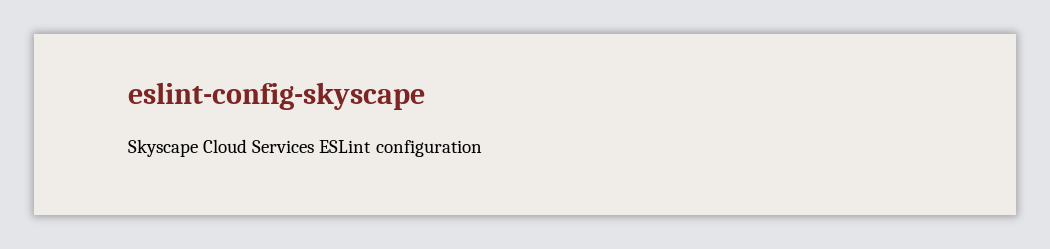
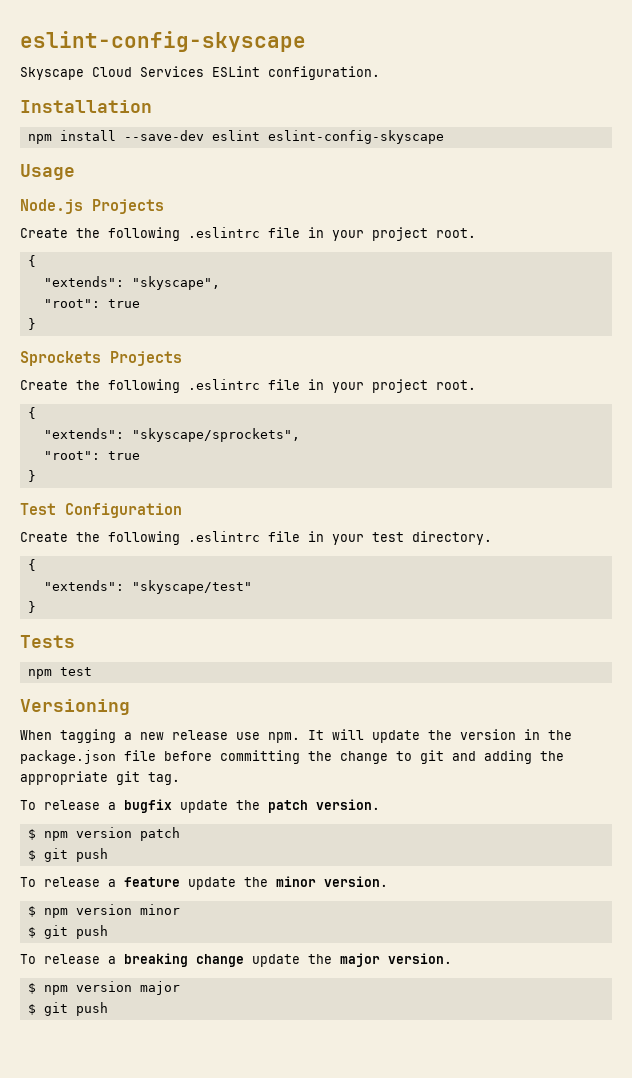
- Skyscape Cloud Services ESLint configuration
+ Skyscape Cloud Services ESLint configuration.
+ Installation
+ npm install --save-dev eslint eslint-config-skyscape
+ Usage
+ Node.js Projects
+ Create the following .eslintrc file in your project root.
+ {
+ "extends": "skyscape",
+ "root": true
+ }
+ Sprockets Projects
+ Create the following .eslintrc file in your project root.
+ {
+ "extends": "skyscape/sprockets",
+ "root": true
+ }
+ Test Configuration
+ Create the following .eslintrc file in your test directory.
+ {
+ "extends": "skyscape/test"
+ }
+ Tests
+ npm test
+ Versioning
+ When tagging a new release use npm. It will update the version in the package.json file before committing the change to git and adding the appropriate git tag.
+ To release a bugfix update the patch version.
+ $ npm version patch
+ $ git push
+ To release a feature update the minor version.
+ $ npm version minor
+ $ git push
+ To release a breaking change update the major version.
+ $ npm version major
+ $ git push

